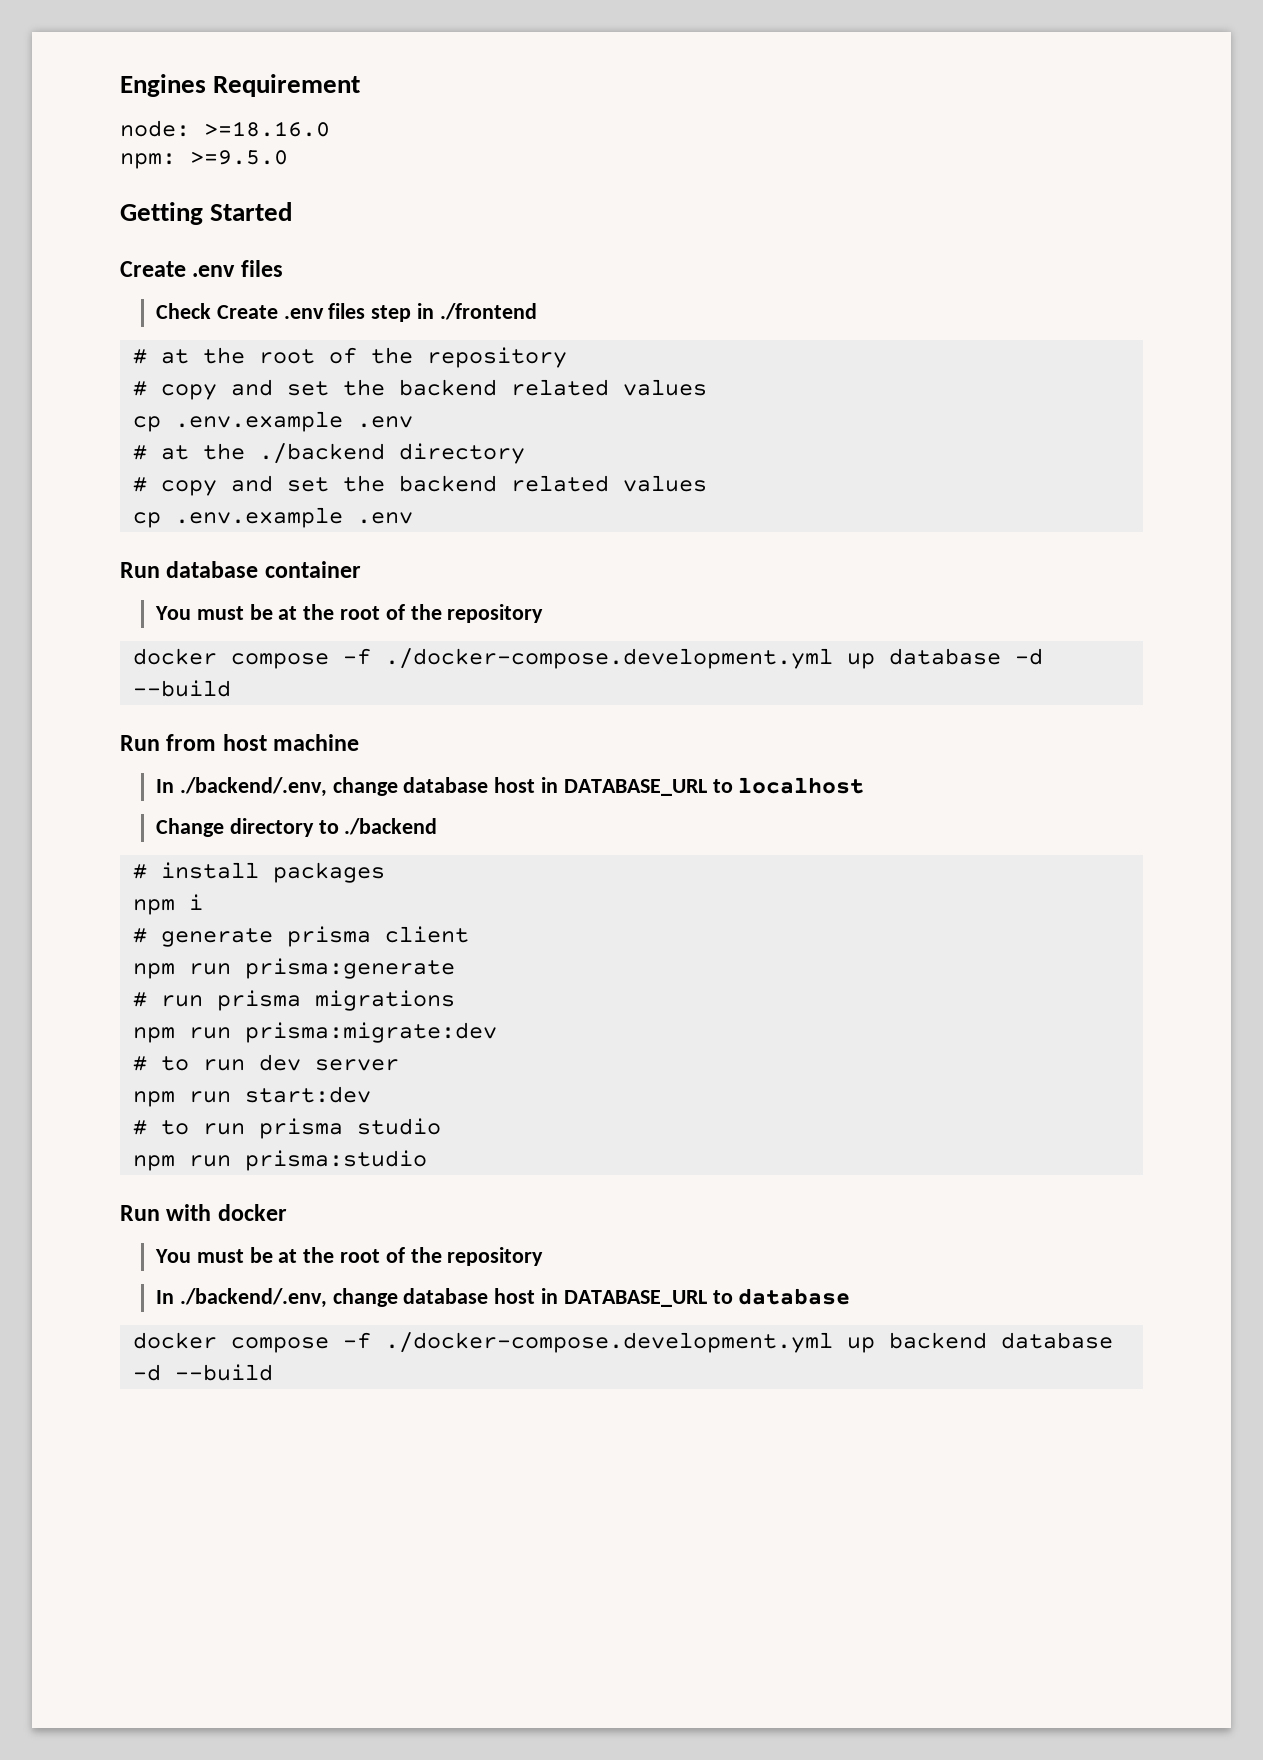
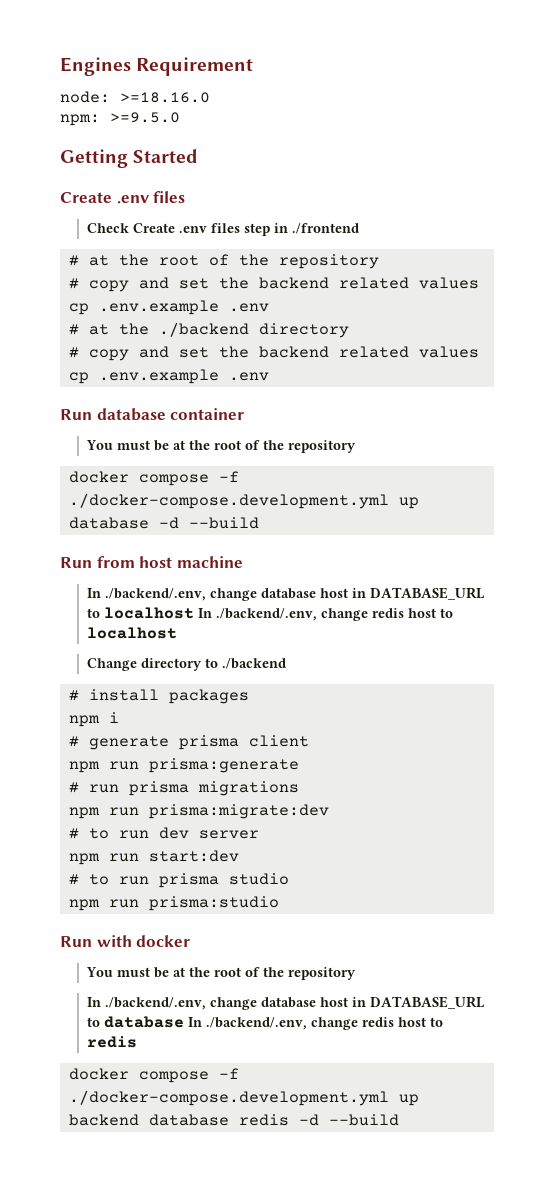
- In ./backend/.env, change database host in DATABASE_URL to localhost
+ In ./backend/.env, change database host in DATABASE_URL to localhost In ./backend/.env, change redis host to localhost
- In ./backend/.env, change database host in DATABASE_URL to database
+ In ./backend/.env, change database host in DATABASE_URL to database In ./backend/.env, change redis host to redis
- docker compose -f ./docker-compose.development.yml up backend database -d --build
+ docker compose -f ./docker-compose.development.yml up backend database redis -d --build

